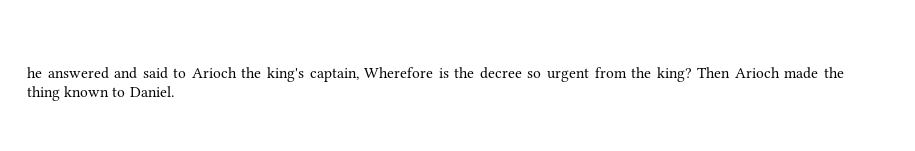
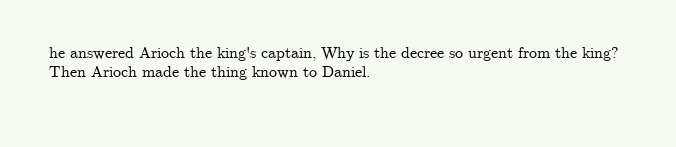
- he answered and said to Arioch the king's captain, Wherefore is the decree so urgent from the king?
+ he answered Arioch the king's captain, Why is the decree so urgent from the king?

